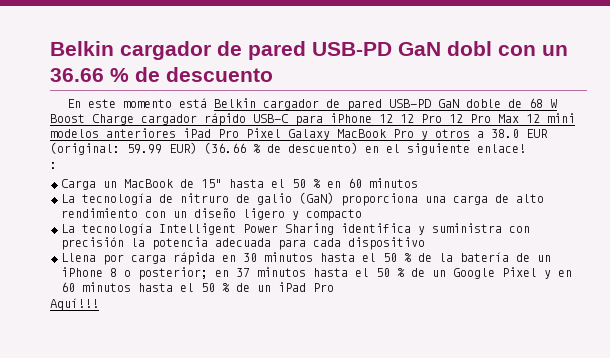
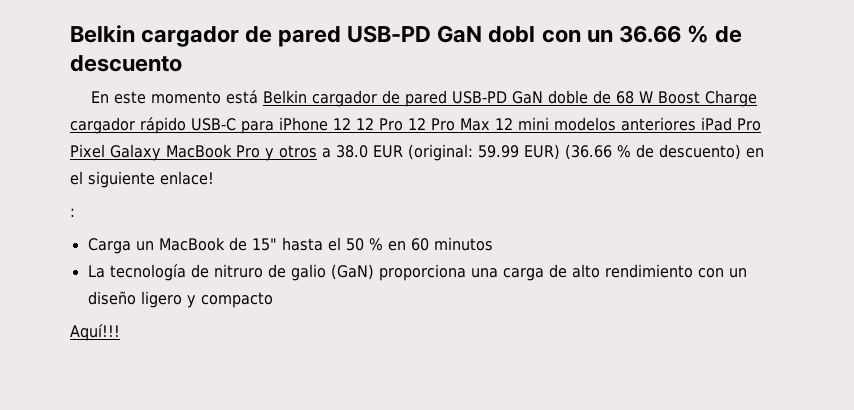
- La tecnología Intelligent Power Sharing identifica y suministra con precisión la potencia adecuada para cada dispositivo
- Llena por carga rápida en 30 minutos hasta el 50 % de la batería de un iPhone 8 o posterior; en 37 minutos hasta el 50 % de un Google Pixel y en 60 minutos hasta el 50 % de un iPad Pro

